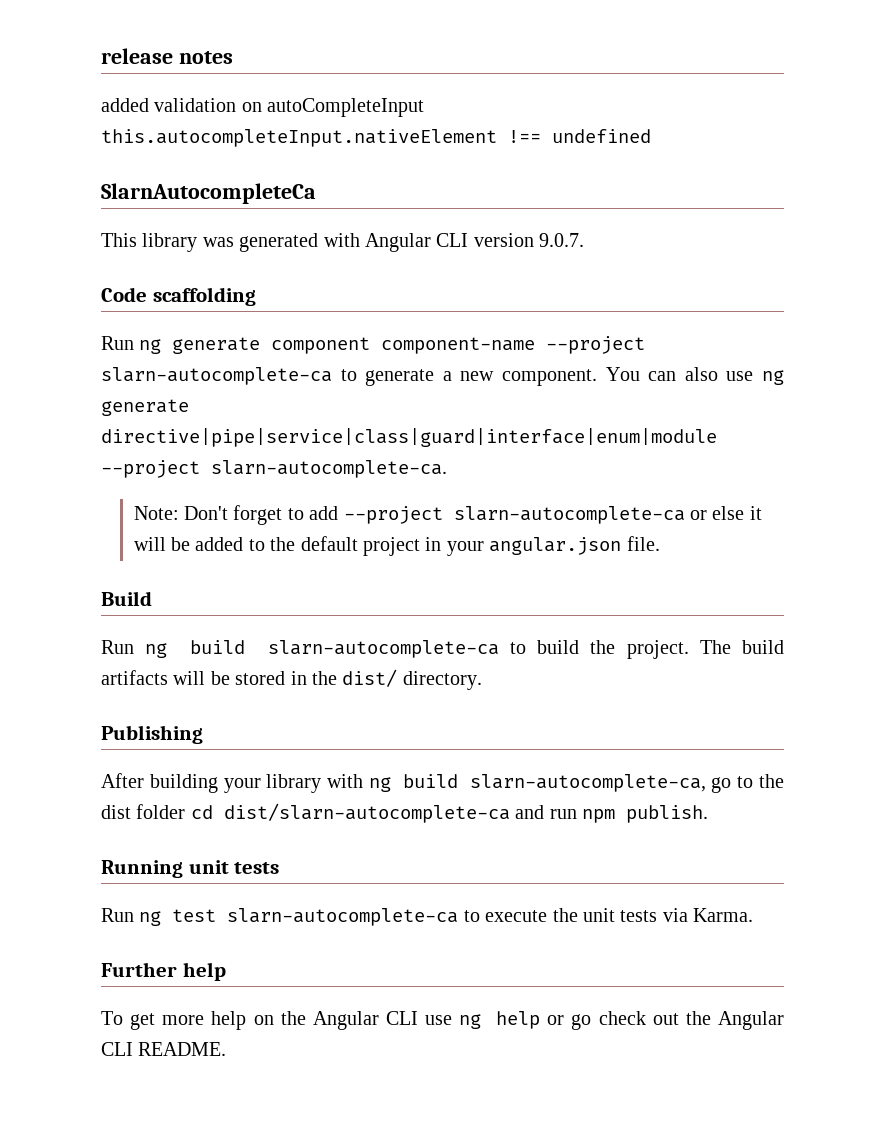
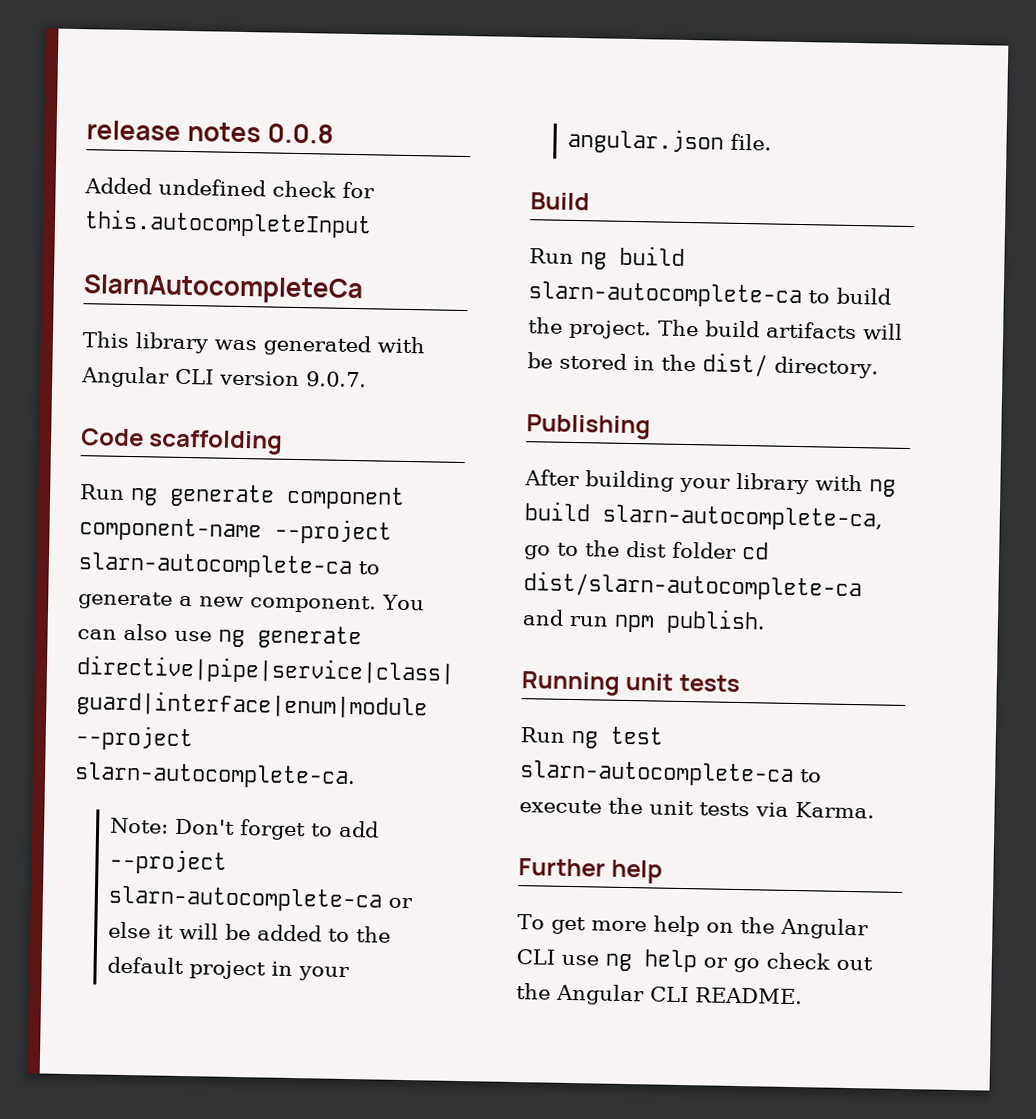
- release notes
- added validation on autoCompleteInput this.autocompleteInput.nativeElement !== undefined
+ release notes 0.0.8
+ Added undefined check for this.autocompleteInput

